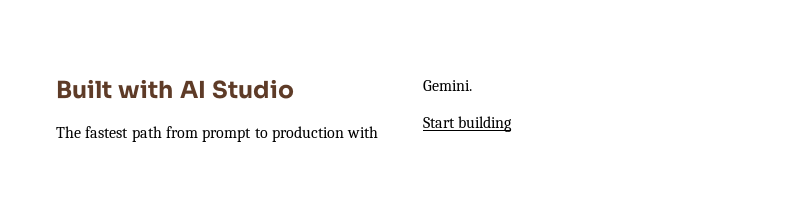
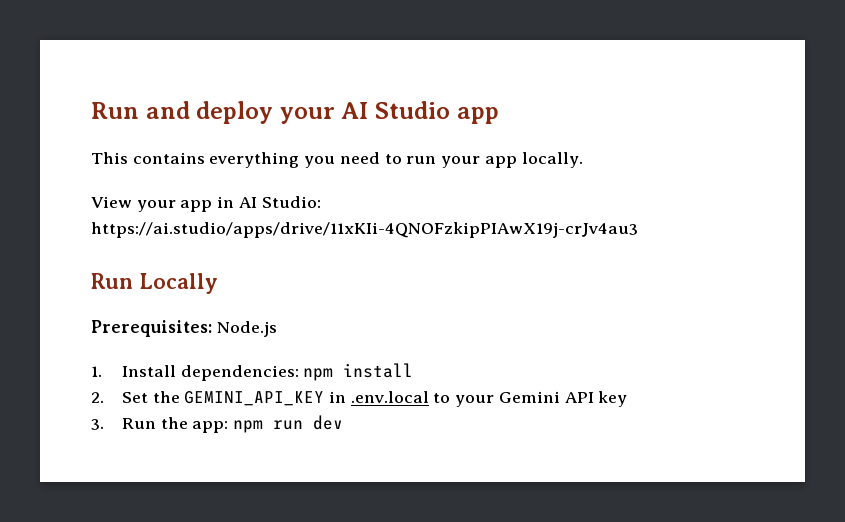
- Built with AI Studio
- The fastest path from prompt to production with Gemini.
- Start building
+ Run and deploy your AI Studio app
+ This contains everything you need to run your app locally.
+ View your app in AI Studio: https://ai.studio/apps/drive/11xKIi-4QNOFzkipPIAwX19j-crJv4au3
+ Run Locally
+ Prerequisites: Node.js
+ 1. Install dependencies: npm install
+ 2. Set the GEMINI_API_KEY in .env.local to your Gemini API key
+ 3. Run the app: npm run dev

